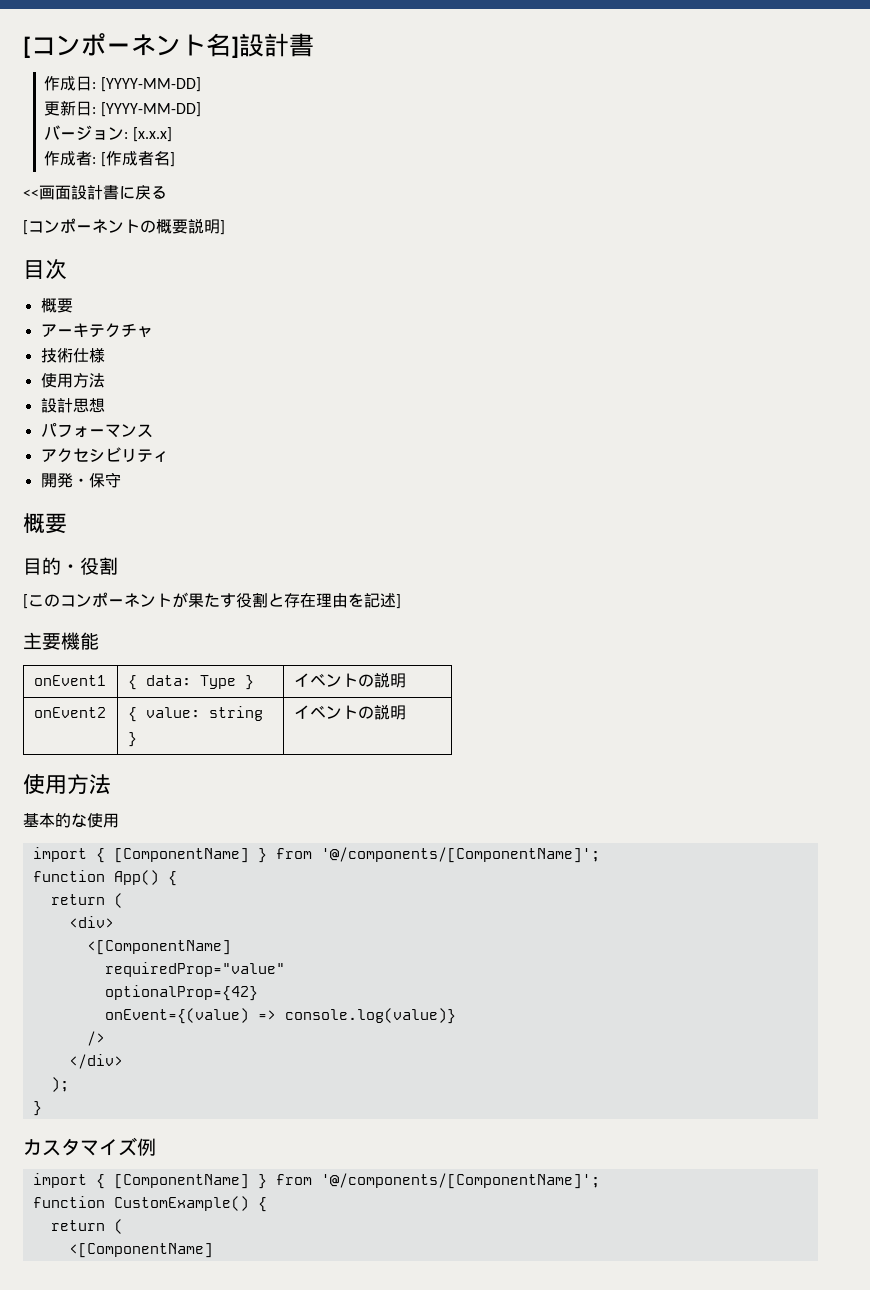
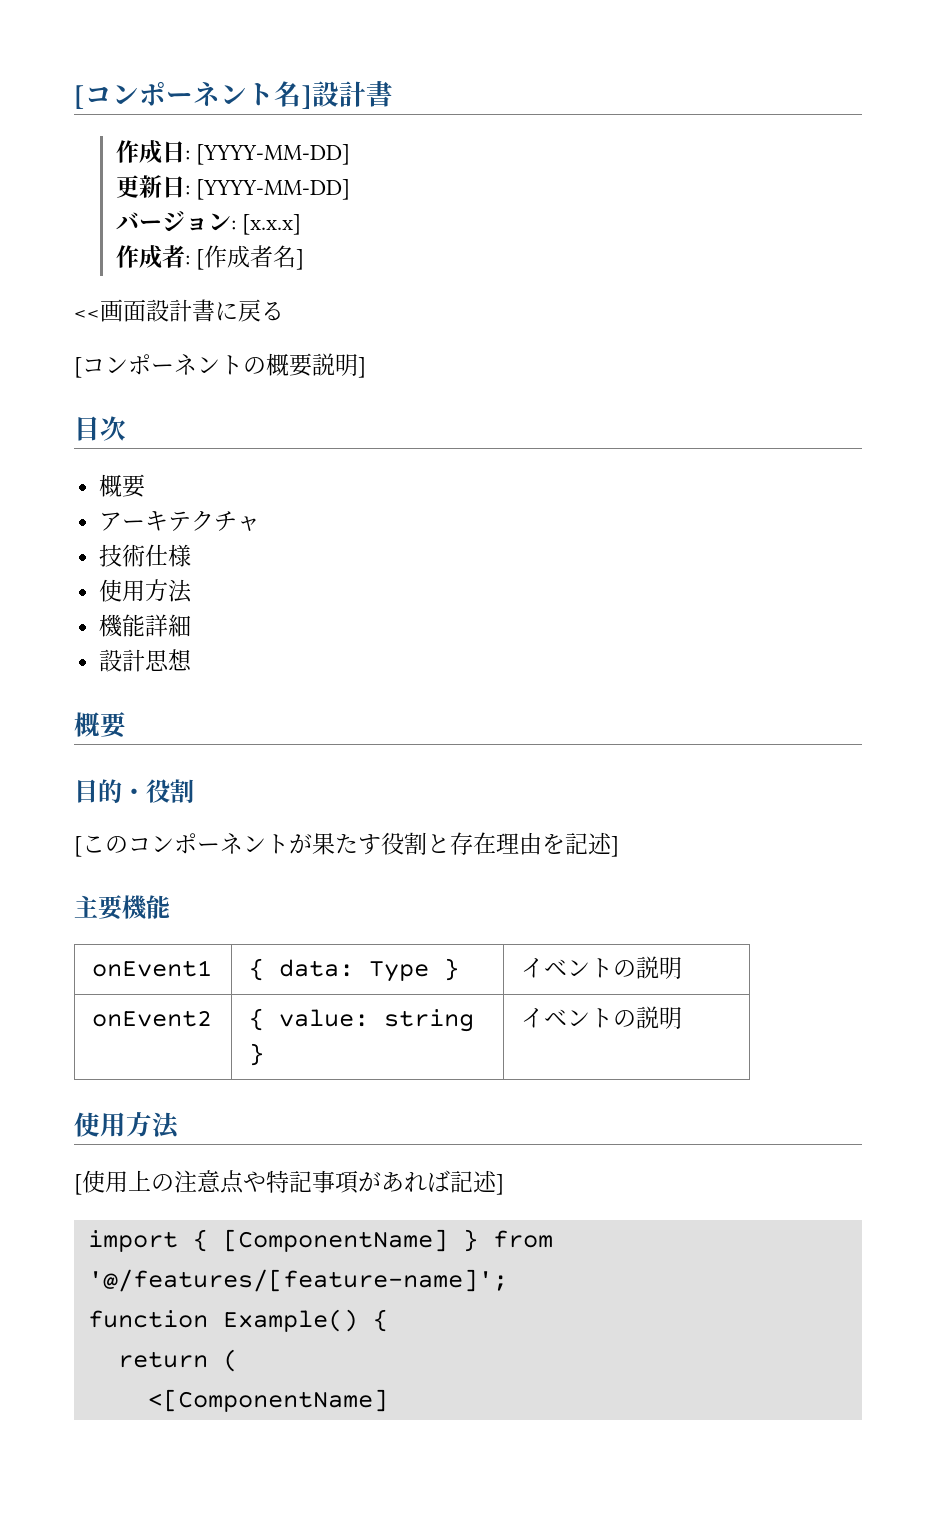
+ 機能詳細
- パフォーマンス
- アクセシビリティ
- 開発・保守
- 基本的な使用
- import { [ComponentName] } from '@/components/[ComponentName]';
- function App() {
- return (
- <div>
- <[ComponentName]
- requiredProp="value"
- optionalProp={42}
- onEvent={(value) => console.log(value)}
- />
- </div>
- );
- }
- カスタマイズ例
- import { [ComponentName] } from '@/components/[ComponentName]';
- function CustomExample() {
+ [使用上の注意点や特記事項があれば記述]
+ import { [ComponentName] } from '@/features/[feature-name]';
+ function Example() {

